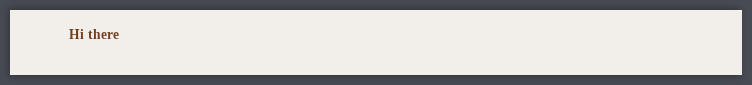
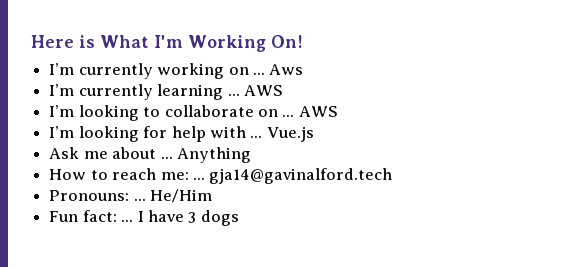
- Hi there
+ Here is What I'm Working On!
+ I’m currently working on ... Aws
+ I’m currently learning ... AWS
+ I’m looking to collaborate on ... AWS
+ I’m looking for help with ... Vue.js
+ Ask me about ... Anything
+ How to reach me: ... gja14@gavinalford.tech
+ Pronouns: ... He/Him
+ Fun fact: ... I have 3 dogs

